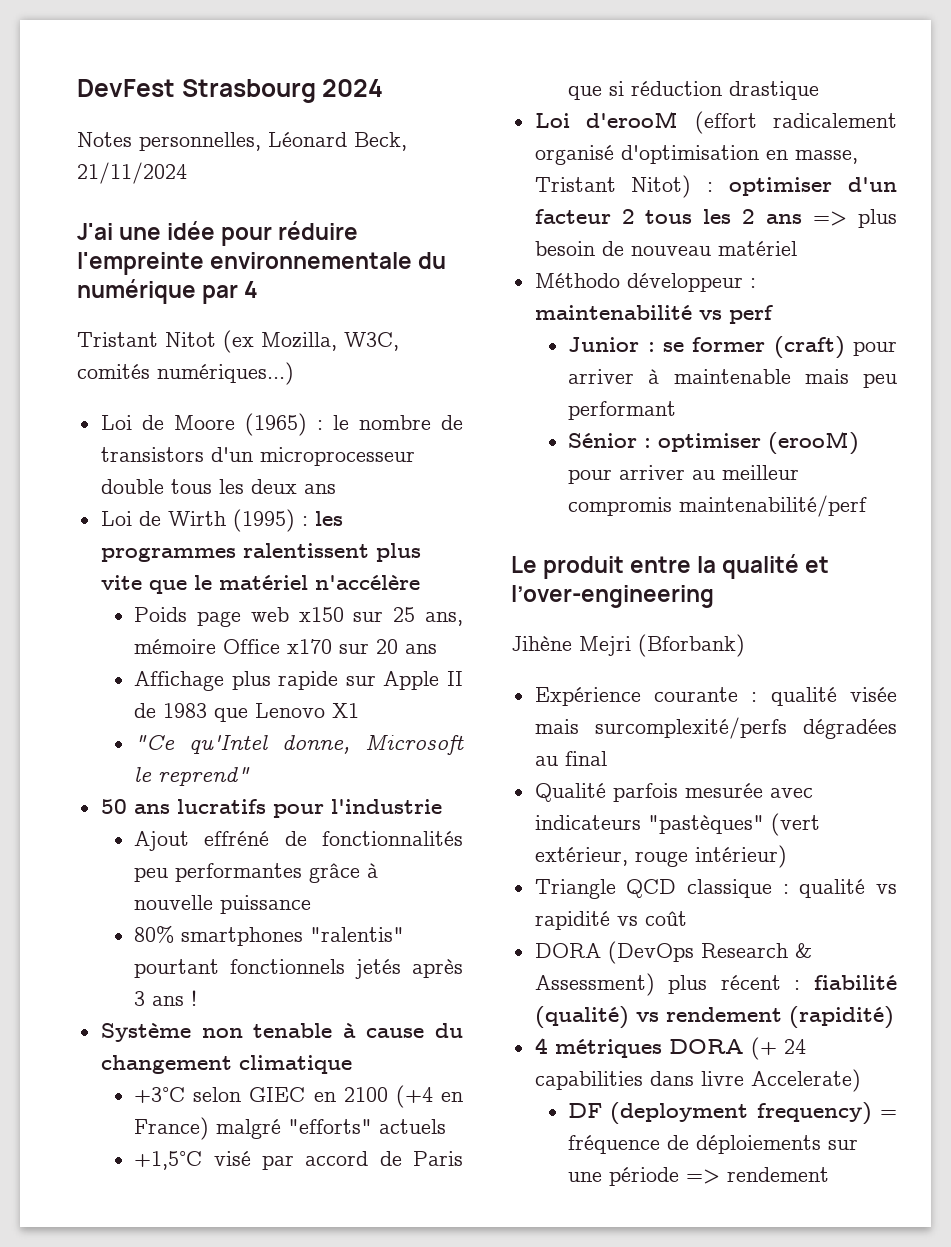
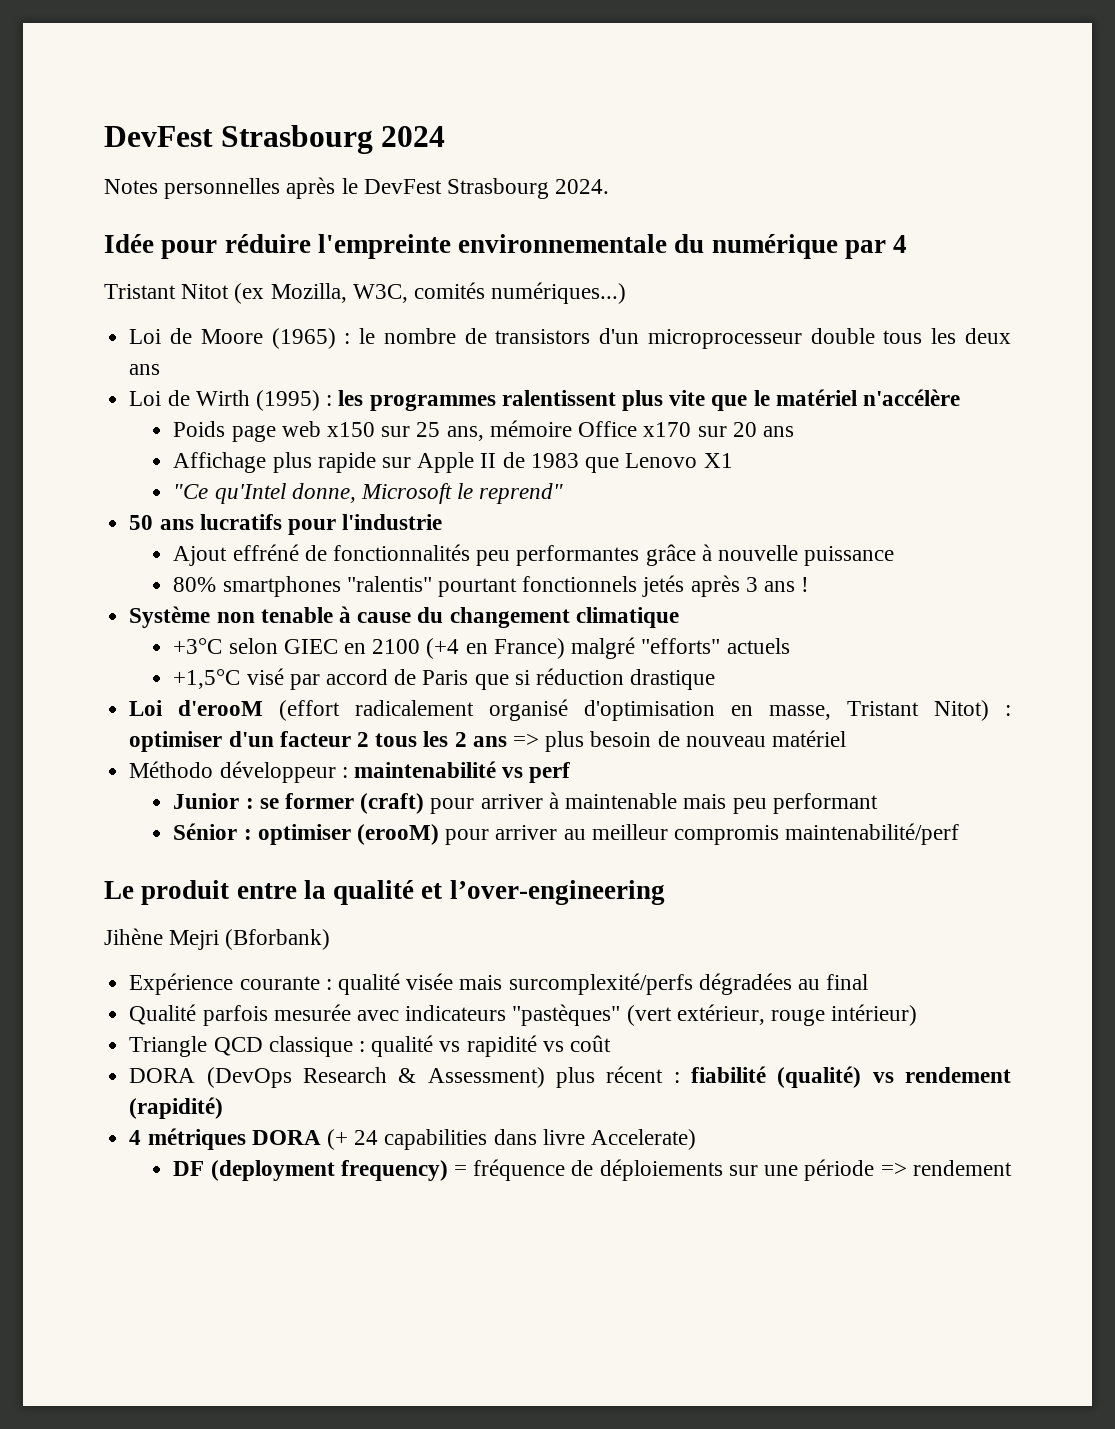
- Notes personnelles, Léonard Beck, 21/11/2024
- J'ai une idée pour réduire l'empreinte environnementale du numérique par 4
+ Notes personnelles après le DevFest Strasbourg 2024.
+ Idée pour réduire l'empreinte environnementale du numérique par 4

